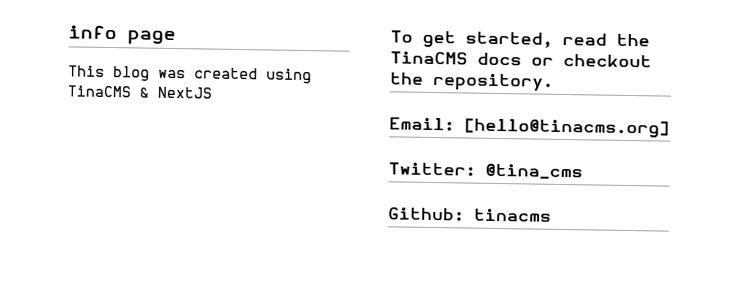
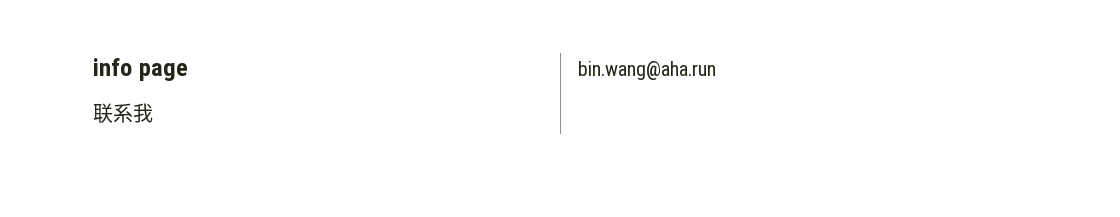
- This blog was created using TinaCMS & NextJS
- To get started, read the TinaCMS docs or checkout the repository.
- Email: [hello@tinacms.org]
- Twitter: @tina_cms
- Github: tinacms
+ 联系我
+ bin.wang@aha.run

